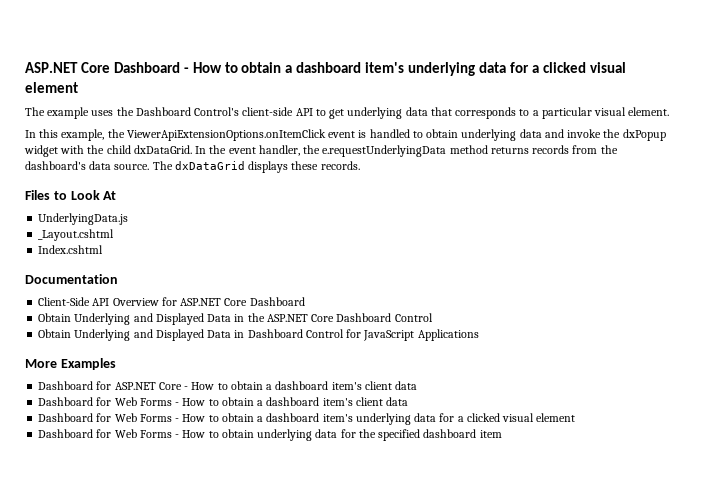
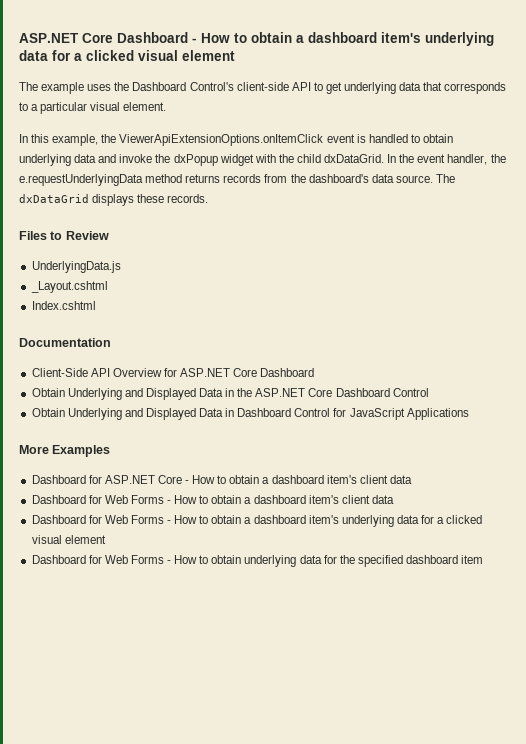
- Files to Look At
+ Files to Review

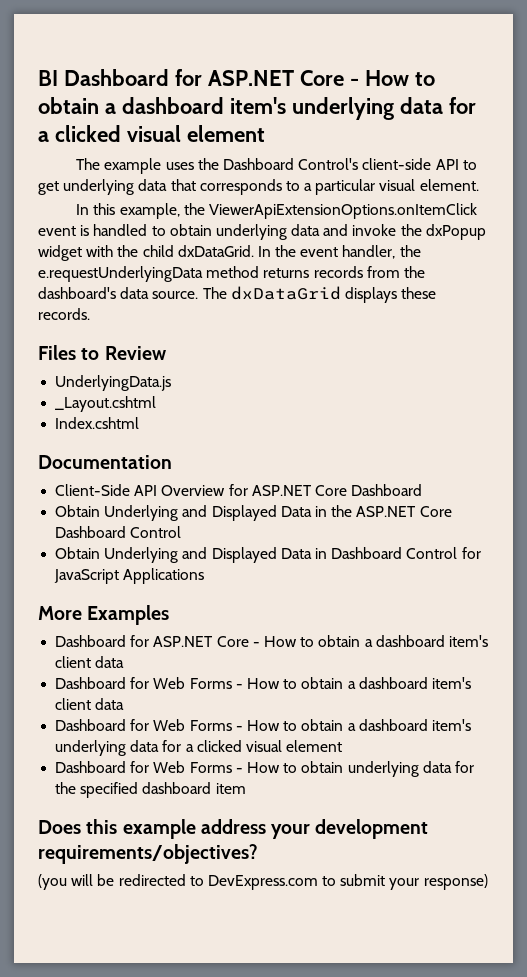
- ASP.NET Core Dashboard - How to obtain a dashboard item's underlying data for a clicked visual element
+ BI Dashboard for ASP.NET Core - How to obtain a dashboard item's underlying data for a clicked visual element
+ Does this example address your development requirements/objectives?
+ (you will be redirected to DevExpress.com to submit your response)

